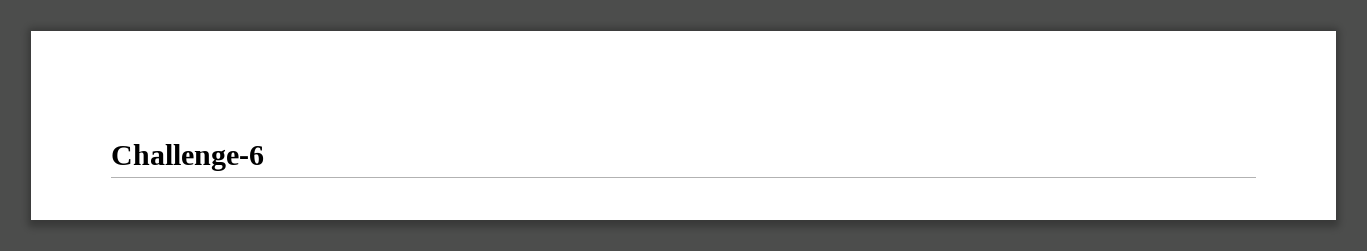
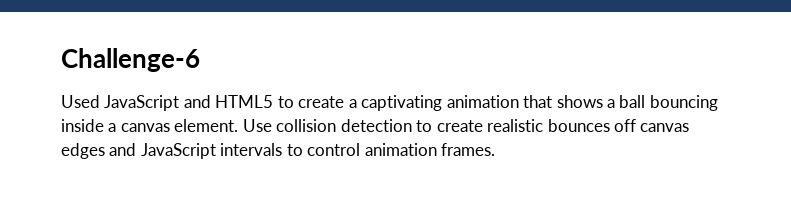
+ Used JavaScript and HTML5 to create a captivating animation that shows a ball bouncing inside a canvas element. Use collision detection to create realistic bounces off canvas edges and JavaScript intervals to control animation frames.

